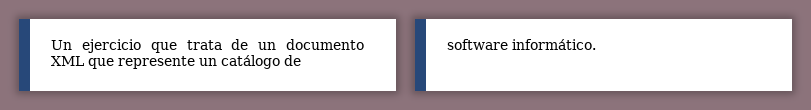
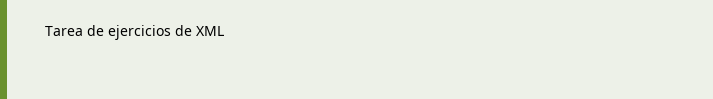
- Un ejercicio que trata de un documento XML que represente un catálogo de software informático.
+ Tarea de ejercicios de XML

